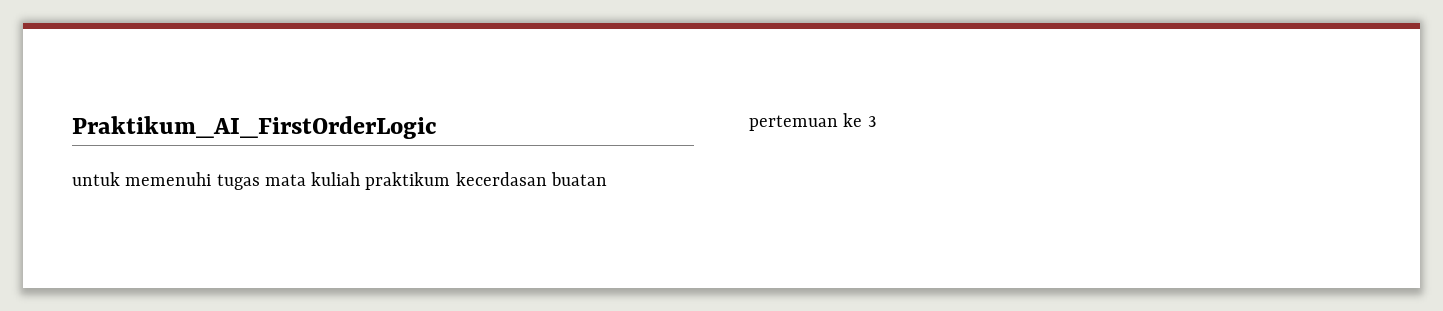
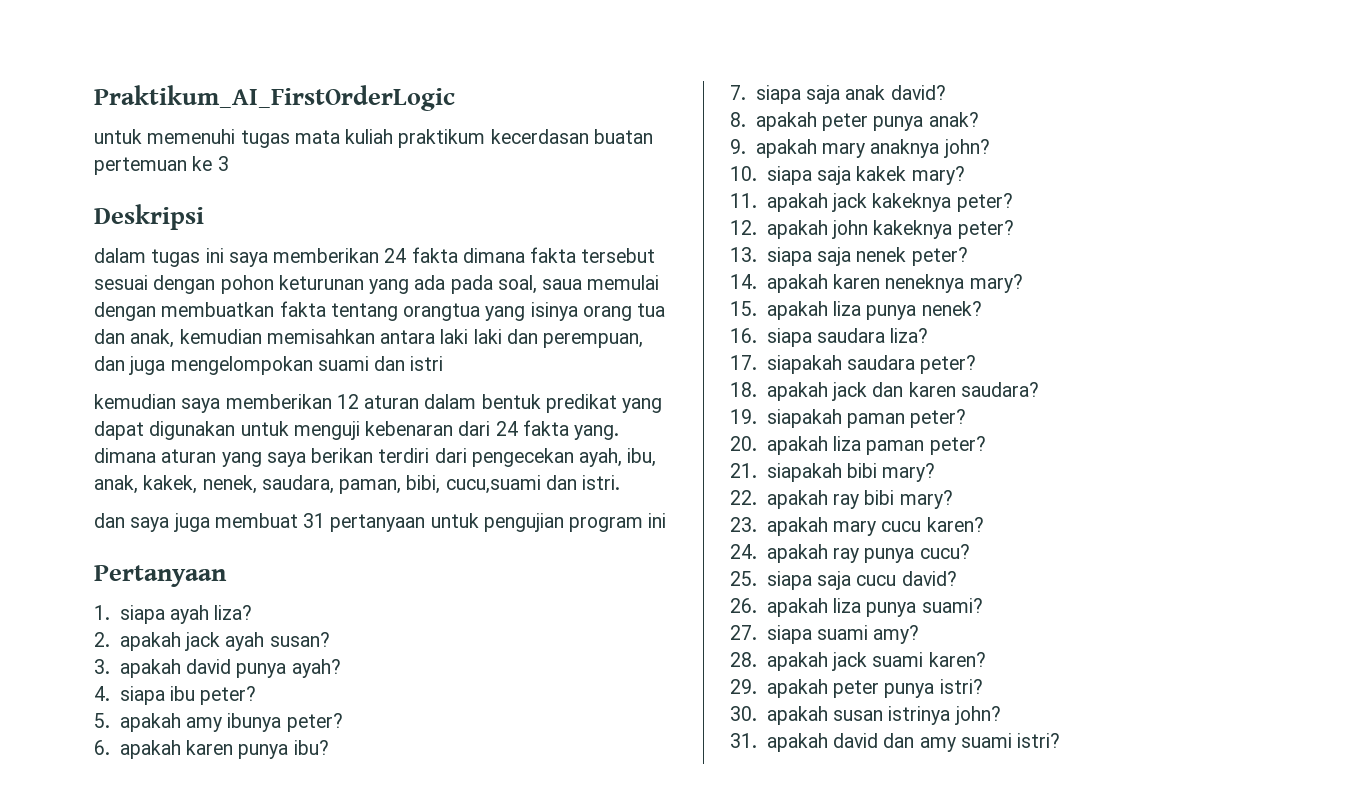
+ Deskripsi
+ dalam tugas ini saya memberikan 24 fakta dimana fakta tersebut sesuai dengan pohon keturunan yang ada pada soal, saua memulai dengan membuatkan fakta tentang orangtua yang isinya orang tua dan anak, kemudian memisahkan antara laki laki dan perempuan, dan juga mengelompokan suami dan istri
+ kemudian saya memberikan 12 aturan dalam bentuk predikat yang dapat digunakan untuk menguji kebenaran dari 24 fakta yang. dimana aturan yang saya berikan terdiri dari pengecekan ayah, ibu, anak, kakek, nenek, saudara, paman, bibi, cucu,suami dan istri.
+ dan saya juga membuat 31 pertanyaan untuk pengujian program ini
+ Pertanyaan
+ 1. siapa ayah liza?
+ 2. apakah jack ayah susan?
+ 3. apakah david punya ayah?
+ 4. siapa ibu peter?
+ 5. apakah amy ibunya peter?
+ 6. apakah karen punya ibu?
+ 7. siapa saja anak david?
+ 8. apakah peter punya anak?
+ 9. apakah mary anaknya john?
+ 10. siapa saja kakek mary?
+ 11. apakah jack kakeknya peter?
+ 12. apakah john kakeknya peter?
+ 13. siapa saja nenek peter?
+ 14. apakah karen neneknya mary?
+ 15. apakah liza punya nenek?
+ 16. siapa saudara liza?
+ 17. siapakah saudara peter?
+ 18. apakah jack dan karen saudara?
+ 19. siapakah paman peter?
+ 20. apakah liza paman peter?
+ 21. siapakah bibi mary?
+ 22. apakah ray bibi mary?
+ 23. apakah mary cucu karen?
+ 24. apakah ray punya cucu?
+ 25. siapa saja cucu david?
+ 26. apakah liza punya suami?
+ 27. siapa suami amy?
+ 28. apakah jack suami karen?
+ 29. apakah peter punya istri?
+ 30. apakah susan istrinya john?
+ 31. apakah david dan amy suami istri?

